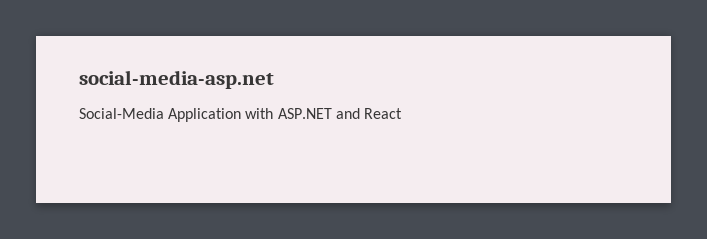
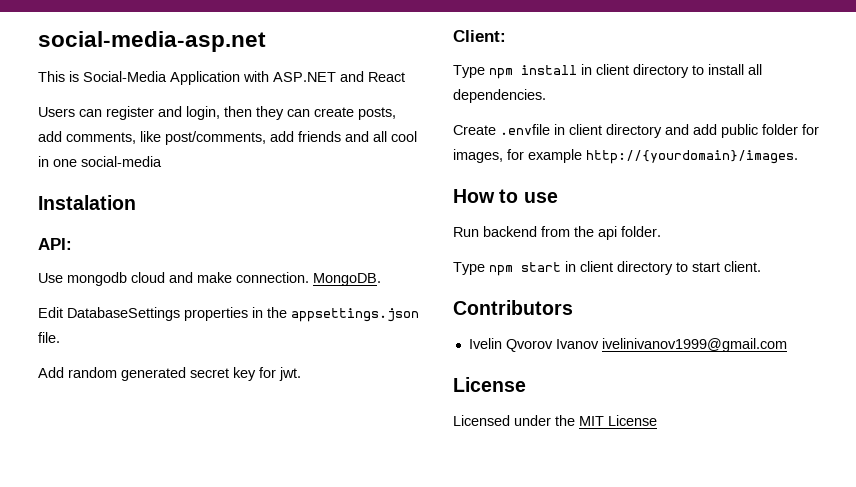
- Social-Media Application with ASP.NET and React
+ This is Social-Media Application with ASP.NET and React
+ Users can register and login, then they can create posts, add comments, like post/comments, add friends and all cool in one social-media
+ Instalation
+ API:
+ Use mongodb cloud and make connection. MongoDB.
+ Edit DatabaseSettings properties in the appsettings.json file.
+ Add random generated secret key for jwt.
+ Client:
+ Type npm install in client directory to install all dependencies.
+ Create .envfile in client directory and add public folder for images, for example http://{yourdomain}/images.
+ How to use
+ Run backend from the api folder.
+ Type npm start in client directory to start client.
+ Contributors
+ Ivelin Qvorov Ivanov ivelinivanov1999@gmail.com
+ License
+ Licensed under the MIT License

